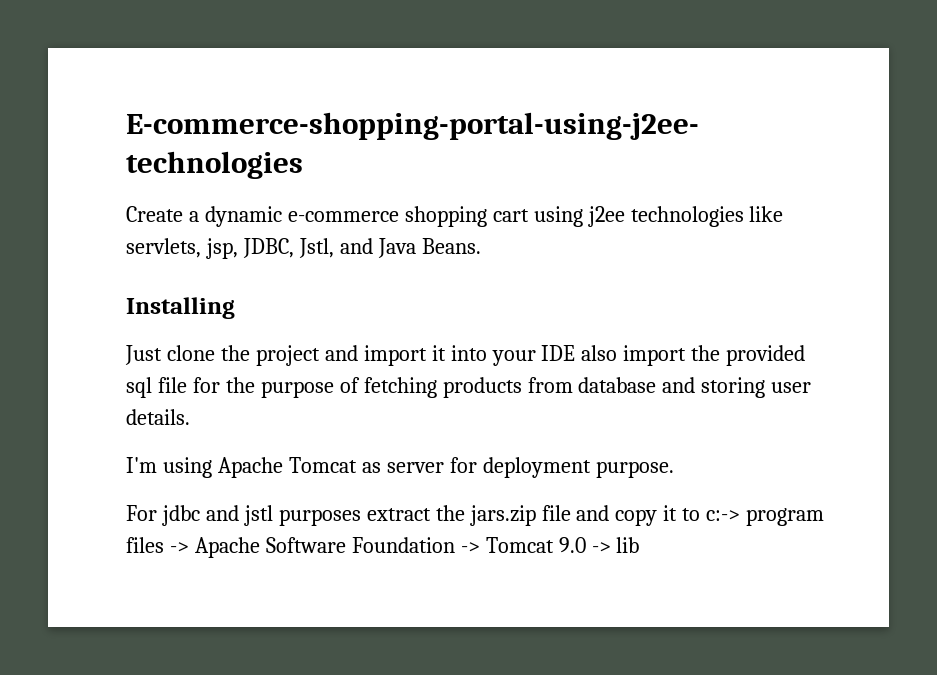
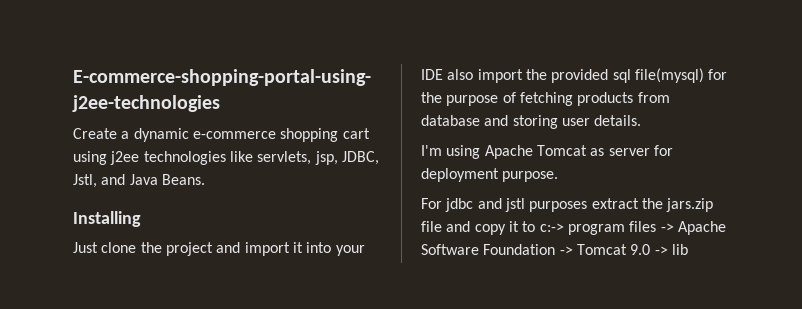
- Just clone the project and import it into your IDE also import the provided sql file for the purpose of fetching products from database and storing user details.
+ Just clone the project and import it into your IDE also import the provided sql file(mysql) for the purpose of fetching products from database and storing user details.

